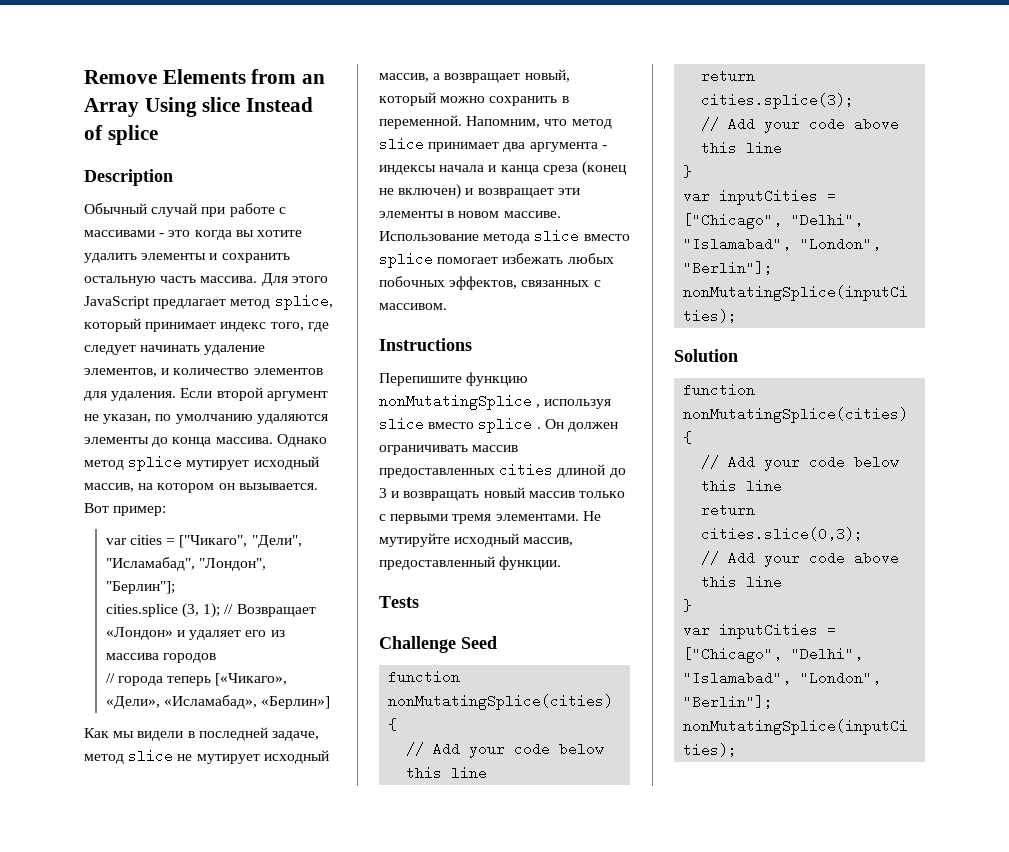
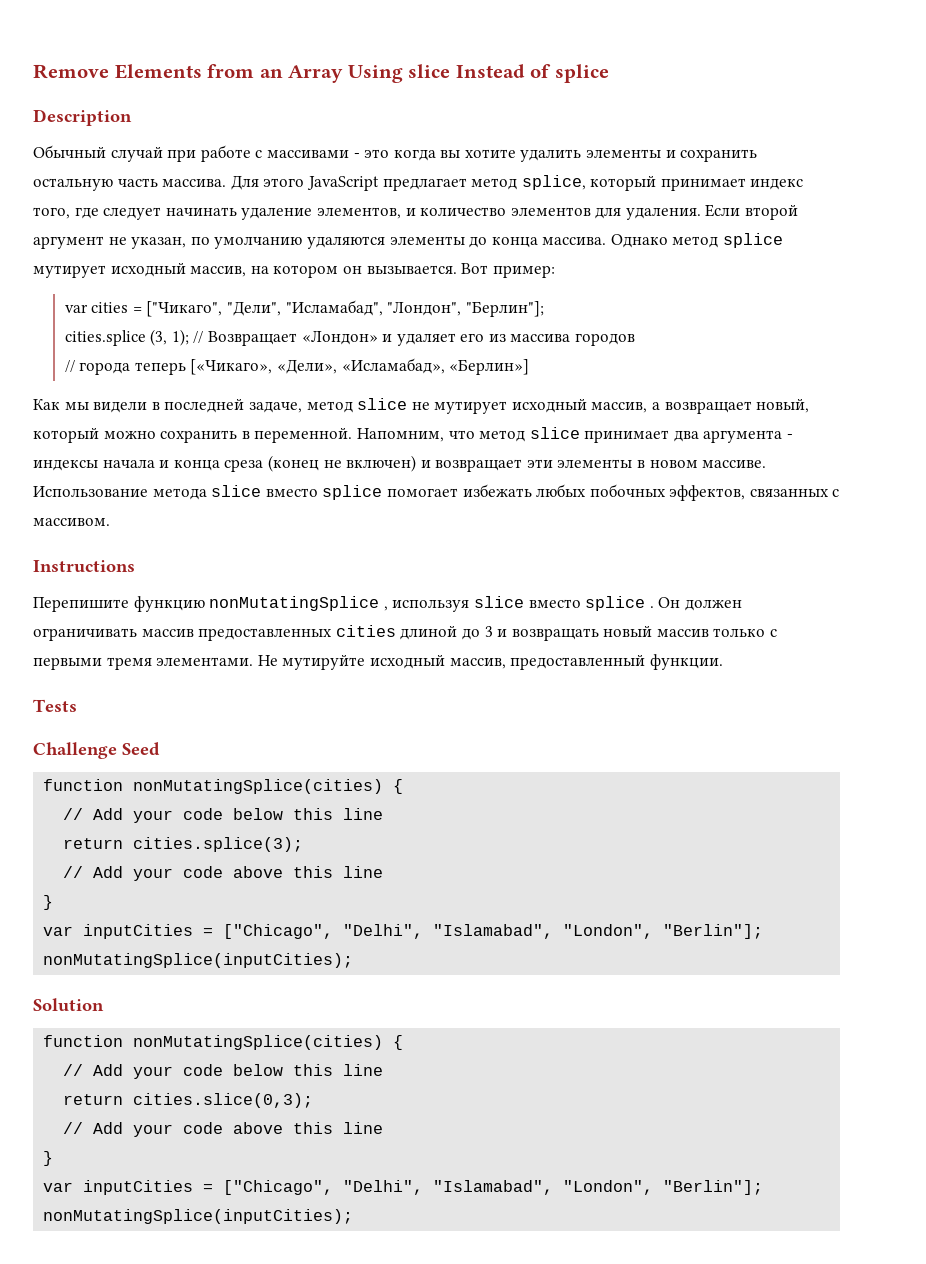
- Напомним, что метод slice принимает два аргумента - индексы начала и канца среза (конец не включен) и возвращает эти элементы в новом массиве.
+ Напомним, что метод slice принимает два аргумента - индексы начала и конца среза (конец не включен) и возвращает эти элементы в новом массиве.

